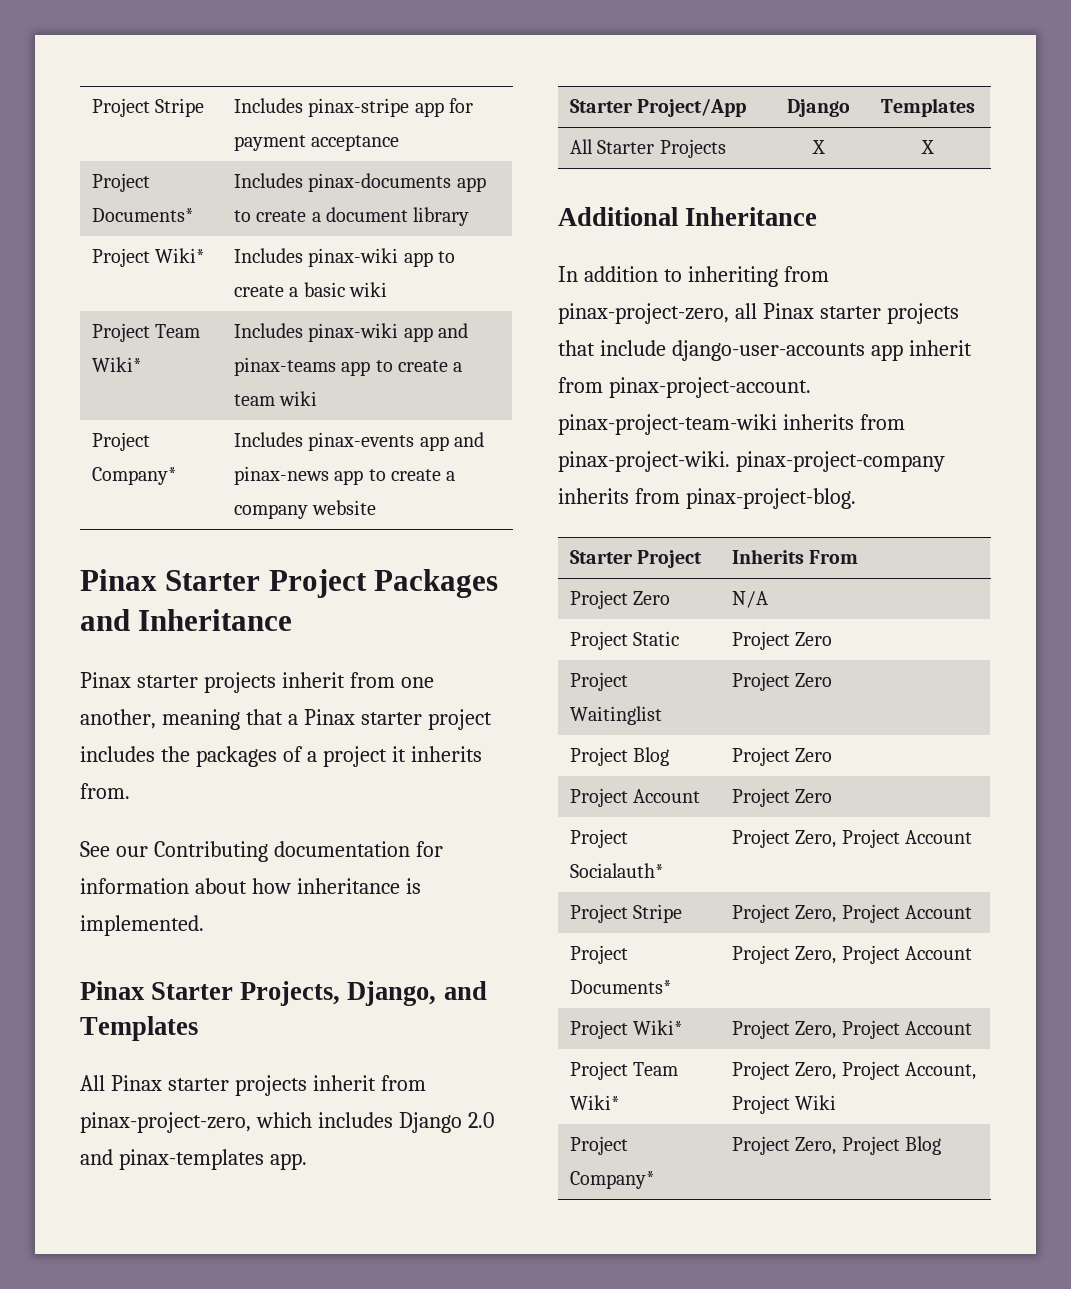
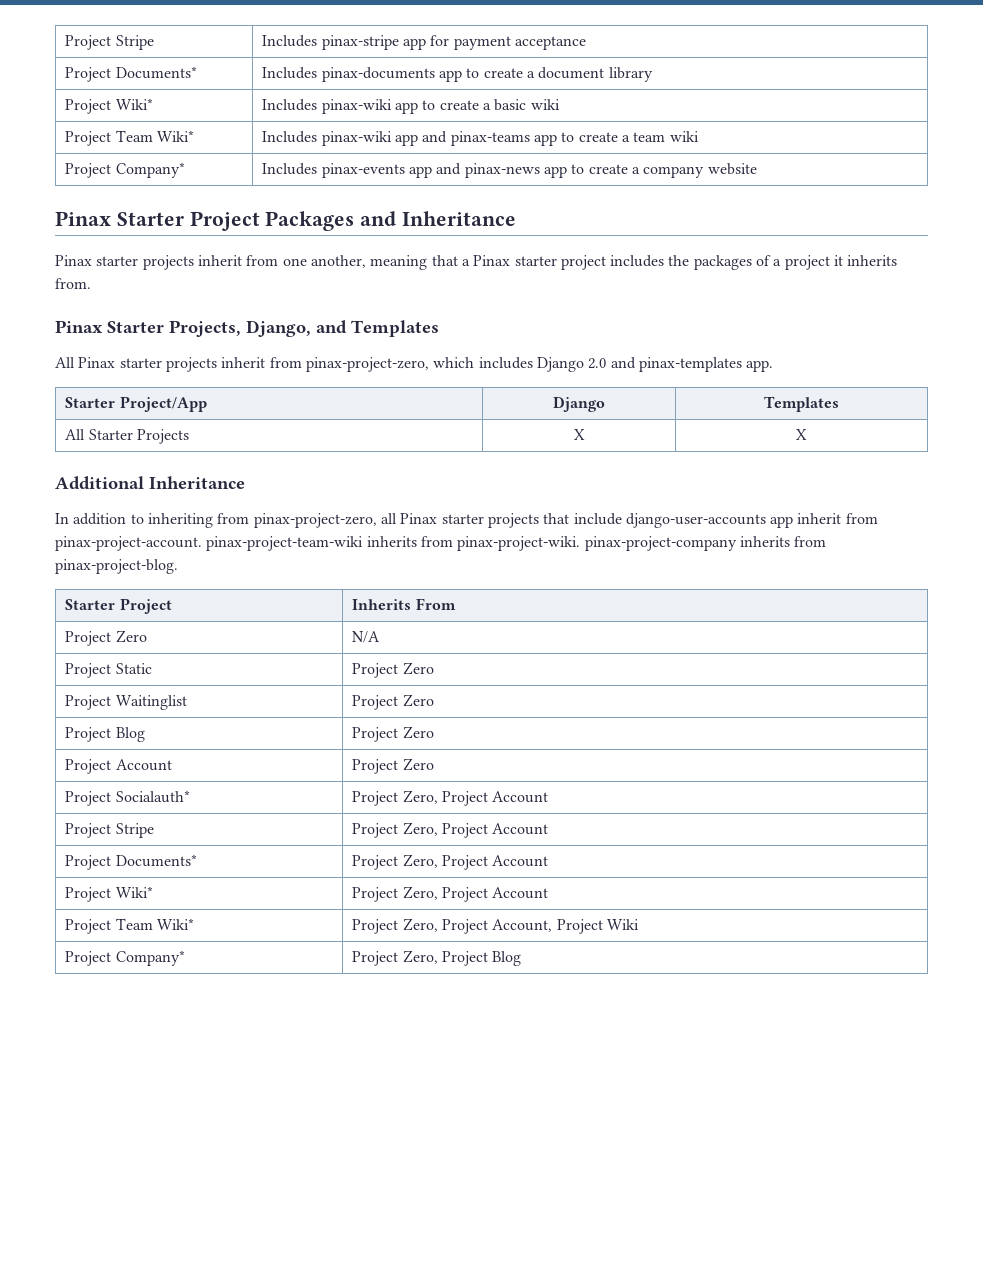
- See our Contributing documentation for information about how inheritance is implemented.

